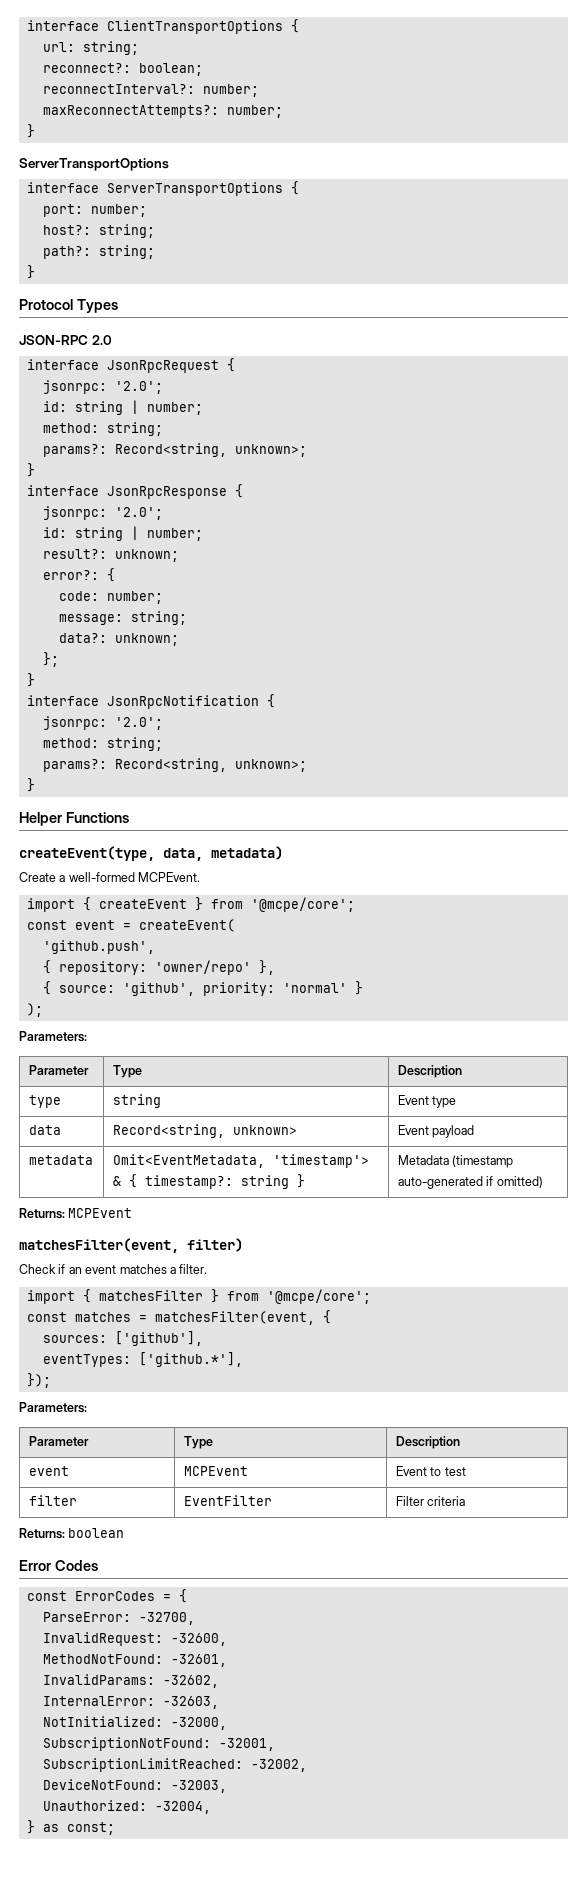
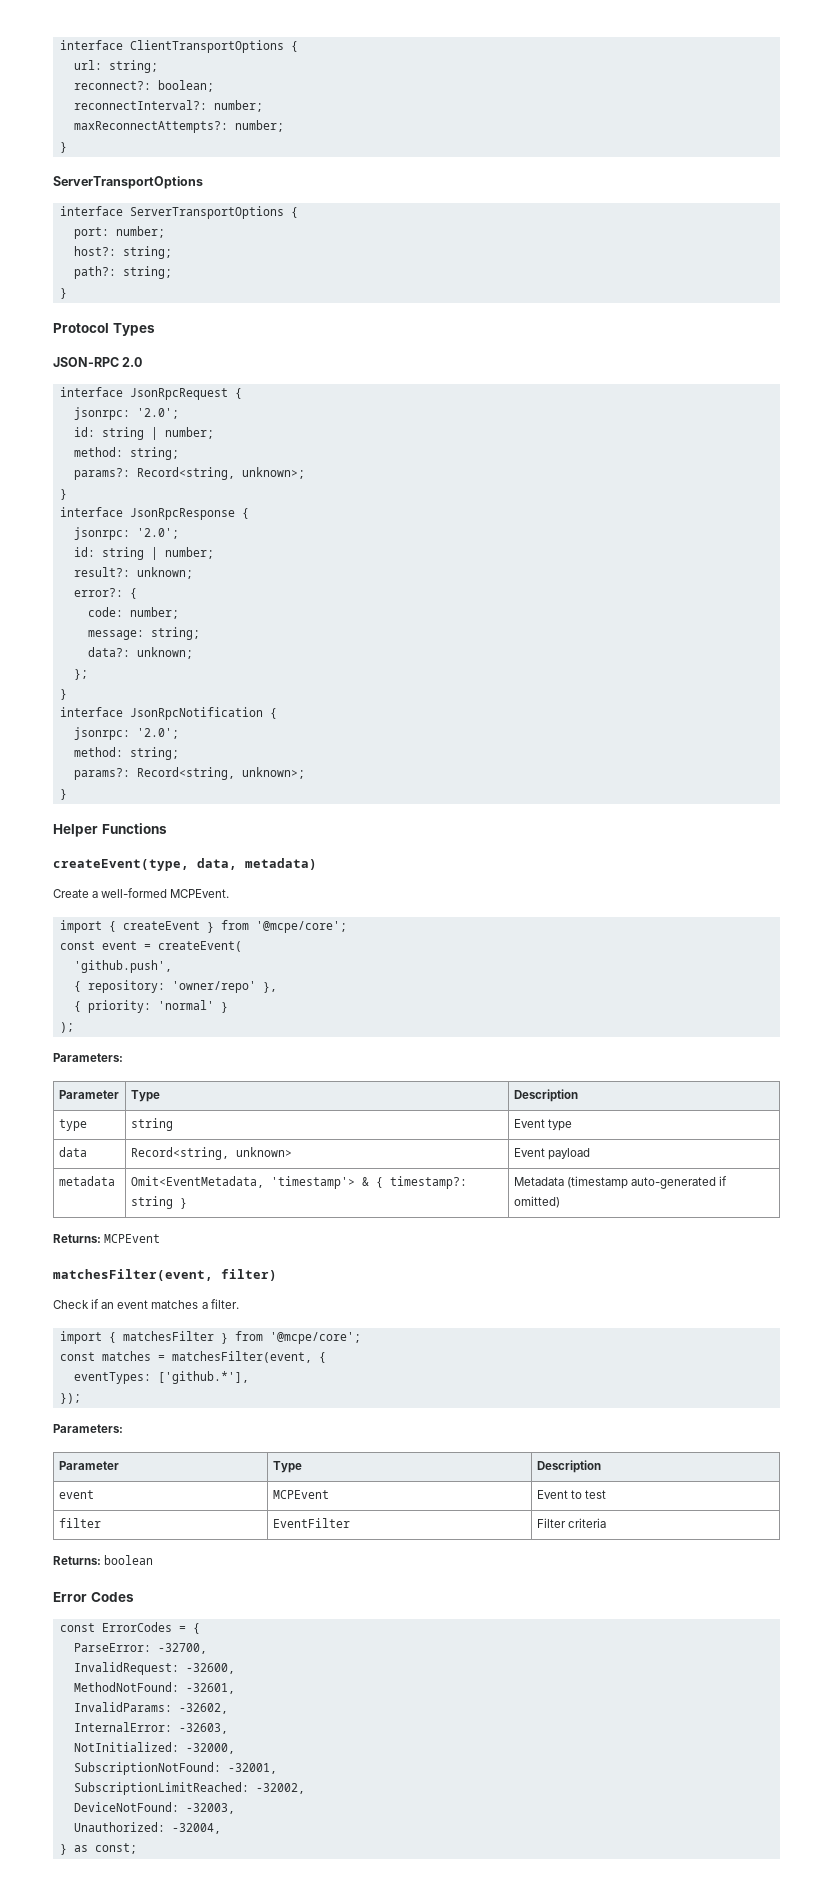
- { source: 'github', priority: 'normal' }
+ { priority: 'normal' }
- sources: ['github'],

